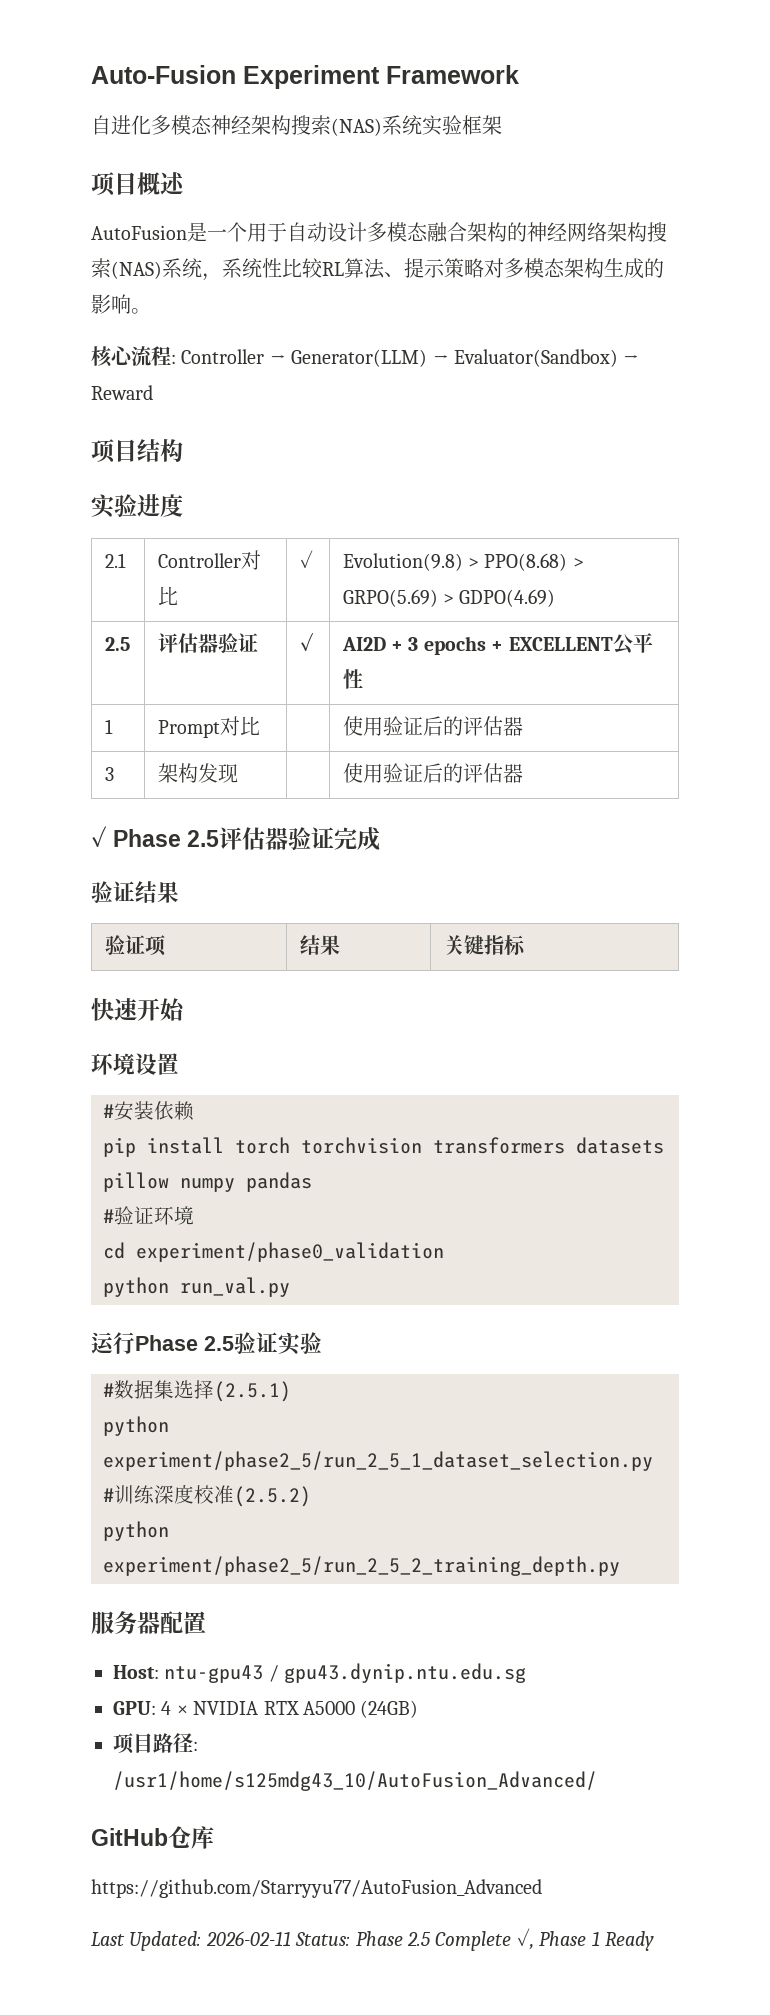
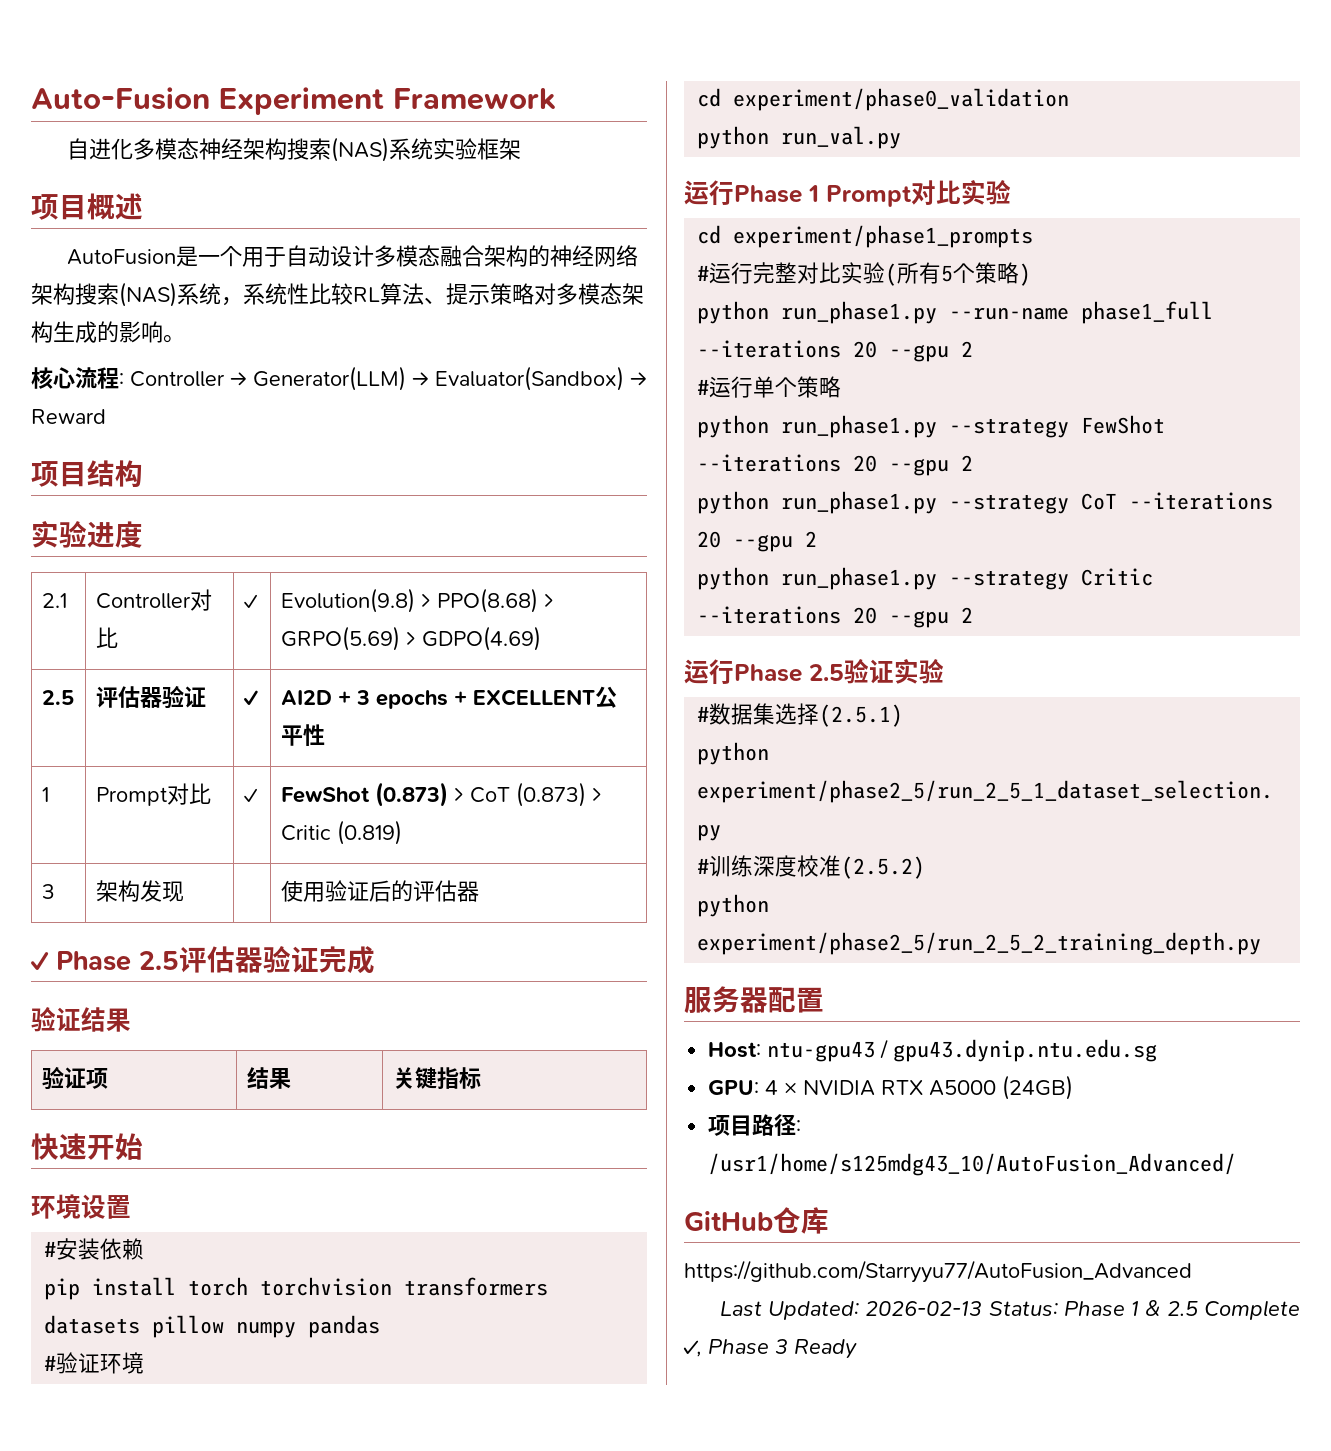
- 1 | Prompt对比 | | 使用验证后的评估器
+ 1 | Prompt对比 | ✓ | FewShot (0.873) > CoT (0.873) > Critic (0.819)
+ 运行Phase 1 Prompt对比实验
+ cd experiment/phase1_prompts
+ #运行完整对比实验(所有5个策略)
+ python run_phase1.py --run-name phase1_full --iterations 20 --gpu 2
+ #运行单个策略
+ python run_phase1.py --strategy FewShot --iterations 20 --gpu 2
+ python run_phase1.py --strategy CoT --iterations 20 --gpu 2
+ python run_phase1.py --strategy Critic --iterations 20 --gpu 2
- Last Updated: 2026-02-11 Status: Phase 2.5 Complete ✓, Phase 1 Ready
+ Last Updated: 2026-02-13 Status: Phase 1 & 2.5 Complete ✓, Phase 3 Ready

